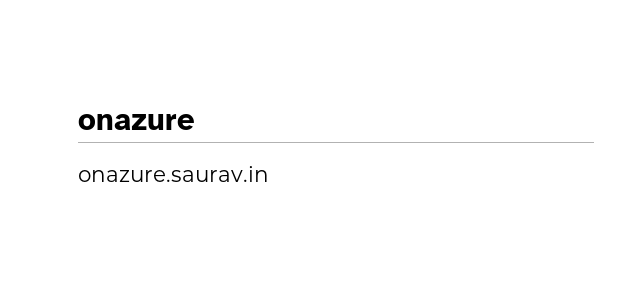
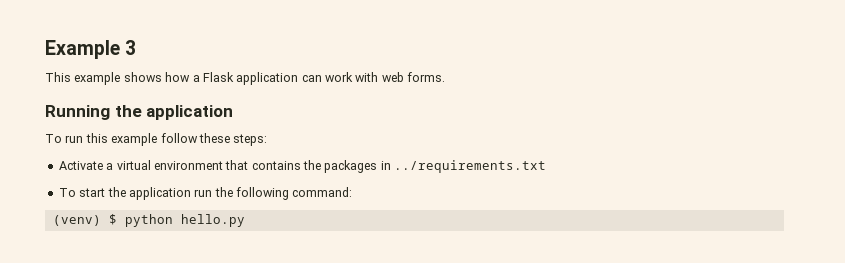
- onazure
- onazure.saurav.in
+ Example 3
+ This example shows how a Flask application can work with web forms.
+ Running the application
+ To run this example follow these steps:
+ Activate a virtual environment that contains the packages in ../requirements.txt
+ To start the application run the following command:
+ (venv) $ python hello.py

